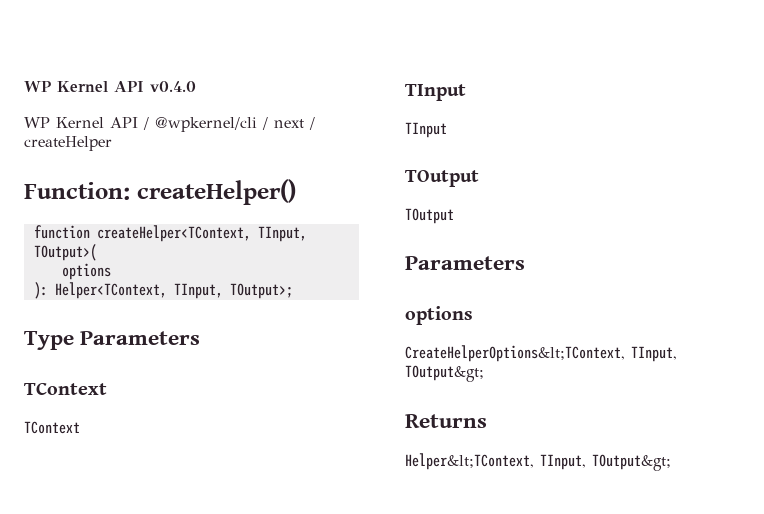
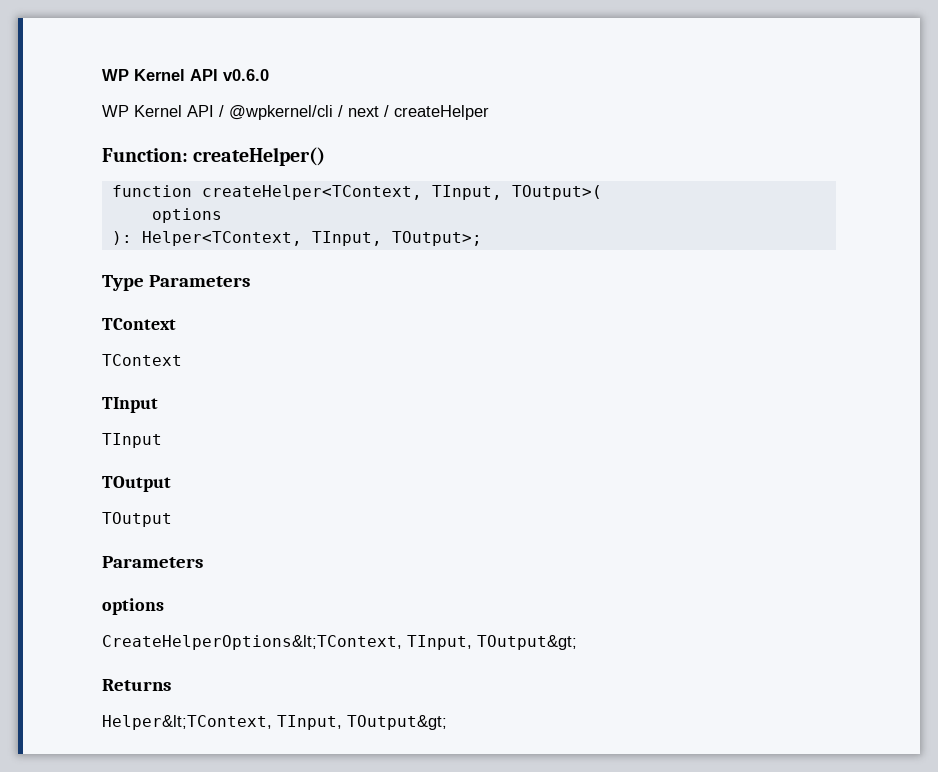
- WP Kernel API v0.4.0
+ WP Kernel API v0.6.0

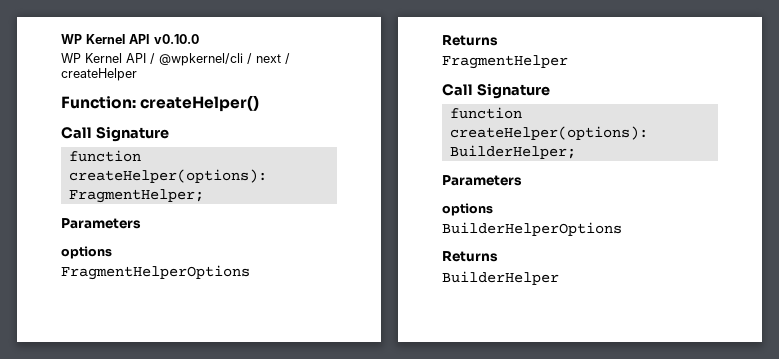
- WP Kernel API v0.6.0
+ WP Kernel API v0.10.0
  Function: createHelper()
- function createHelper<TContext, TInput, TOutput>(
- options
- ): Helper<TContext, TInput, TOutput>;
- Type Parameters
- TContext
- TContext
- TInput
- TInput
- TOutput
- TOutput
+ Call Signature
+ function createHelper(options): FragmentHelper;
  Parameters
  options
- CreateHelperOptions&lt;TContext, TInput, TOutput&gt;
+ FragmentHelperOptions
  Returns
- Helper&lt;TContext, TInput, TOutput&gt;
+ FragmentHelper
+ Call Signature
+ function createHelper(options): BuilderHelper;
+ Parameters
+ options
+ BuilderHelperOptions
+ Returns
+ BuilderHelper

